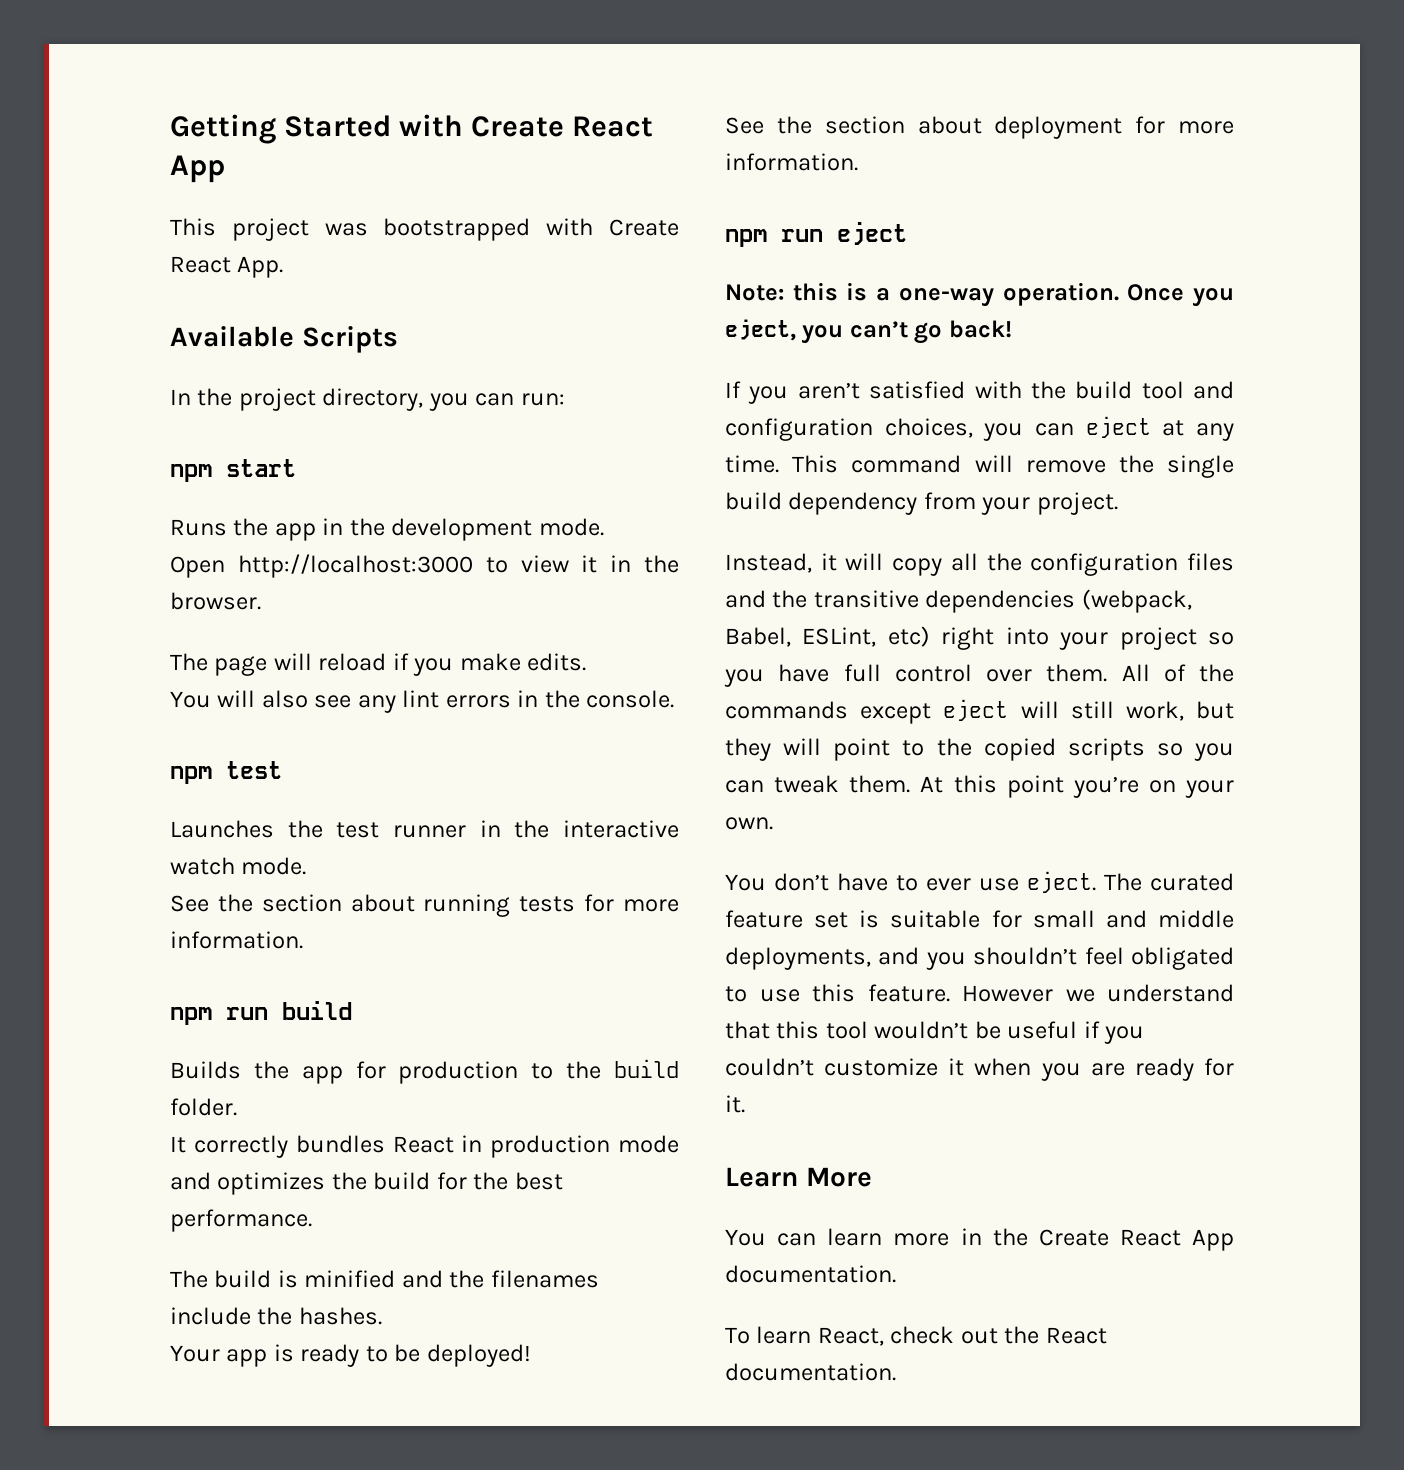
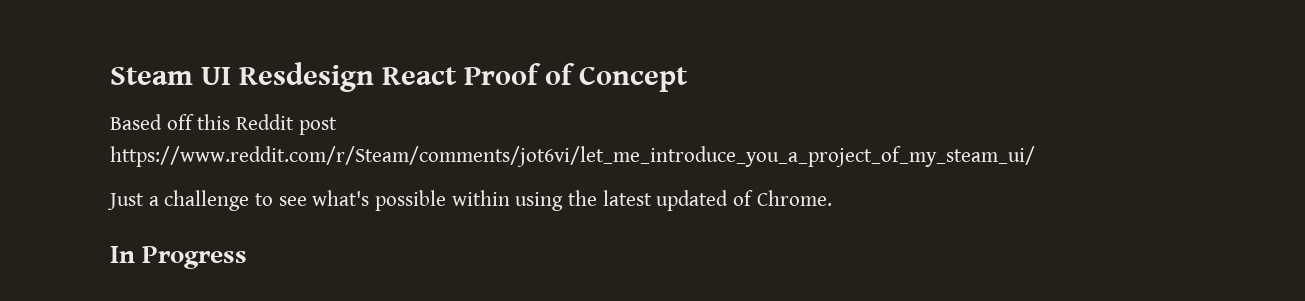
- Getting Started with Create React App
- This project was bootstrapped with Create React App.
- Available Scripts
- In the project directory, you can run:
- npm start
- Runs the app in the development mode.
- Open http://localhost:3000 to view it in the browser.
- The page will reload if you make edits.
- You will also see any lint errors in the console.
- npm test
- Launches the test runner in the interactive watch mode.
- See the section about running tests for more information.
- npm run build
- Builds the app for production to the build folder.
- It correctly bundles React in production mode and optimizes the build for the best performance.
- The build is minified and the filenames include the hashes.
- Your app is ready to be deployed!
- See the section about deployment for more information.
- npm run eject
- Note: this is a one-way operation. Once you eject, you can’t go back!
- If you aren’t satisfied with the build tool and configuration choices, you can eject at any time. This command will remove the single build dependency from your project.
- Instead, it will copy all the configuration files and the transitive dependencies (webpack, Babel, ESLint, etc) right into your project so you have full control over them. All of the commands except eject will still work, but they will point to the copied scripts so you can tweak them. At this point you’re on your own.
- You don’t have to ever use eject. The curated feature set is suitable for small and middle deployments, and you shouldn’t feel obligated to use this feature. However we understand that this tool wouldn’t be useful if you couldn’t customize it when you are ready for it.
- Learn More
- You can learn more in the Create React App documentation.
- To learn React, check out the React documentation.
+ Steam UI Resdesign React Proof of Concept
+ Based off this Reddit post https://www.reddit.com/r/Steam/comments/jot6vi/let_me_introduce_you_a_project_of_my_steam_ui/
+ Just a challenge to see what's possible within using the latest updated of Chrome.
+ In Progress

